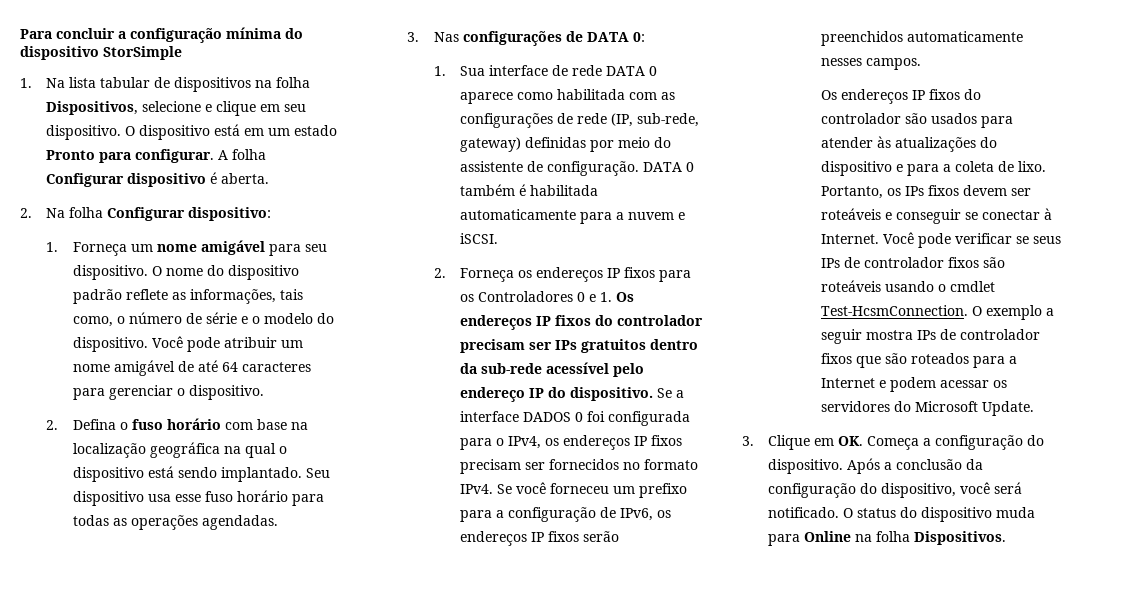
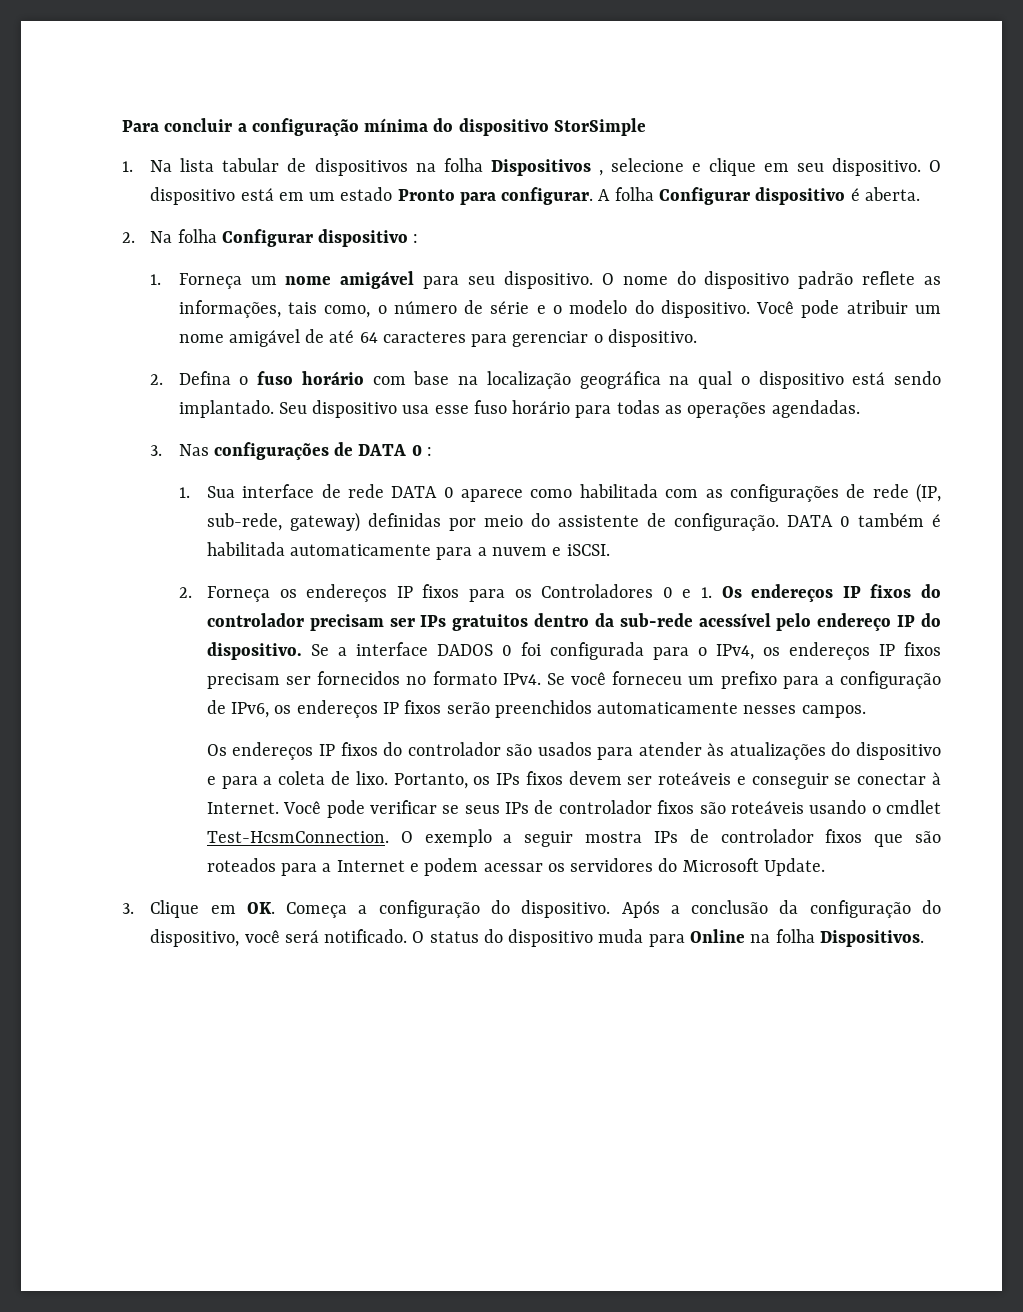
- 1. Na lista tabular de dispositivos na folha Dispositivos, selecione e clique em seu dispositivo.
+ 1. Na lista tabular de dispositivos na folha Dispositivos , selecione e clique em seu dispositivo.
- 2. Na folha Configurar dispositivo:
+ 2. Na folha Configurar dispositivo :
- 3. Nas configurações de DATA 0:
+ 3. Nas configurações de DATA 0 :

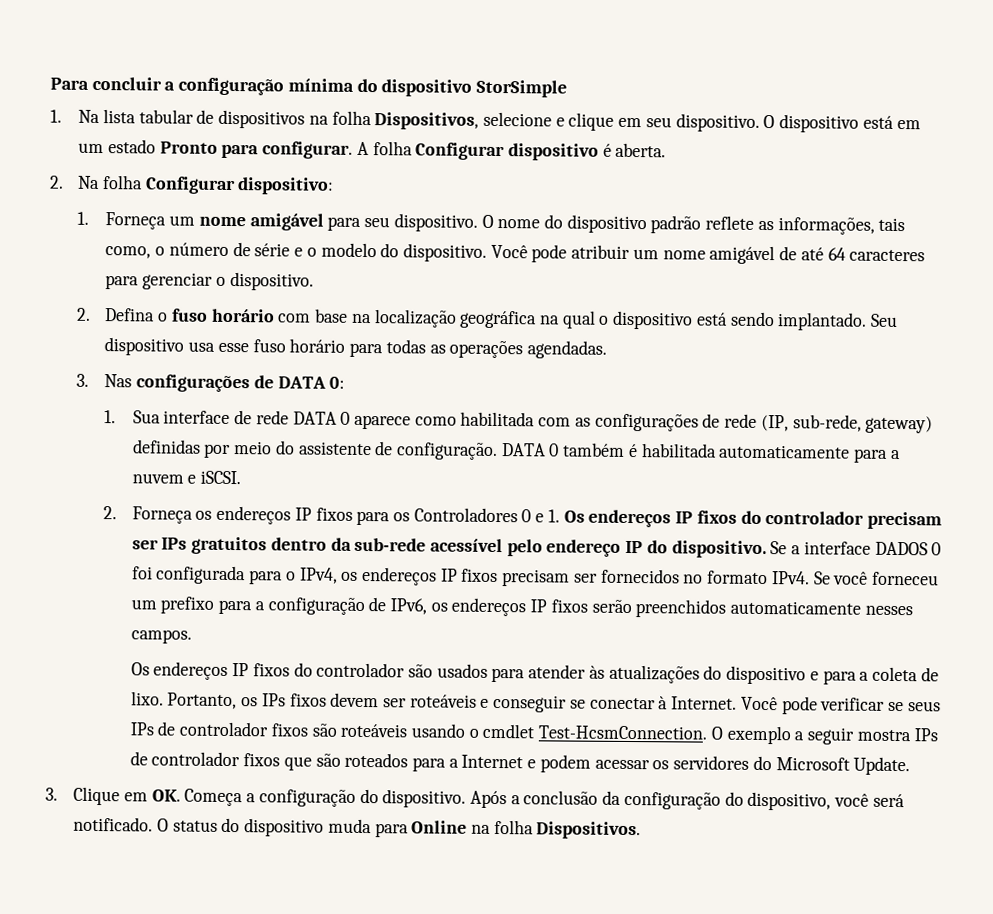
- 1. Na lista tabular de dispositivos na folha Dispositivos , selecione e clique em seu dispositivo.
+ 1. Na lista tabular de dispositivos na folha Dispositivos, selecione e clique em seu dispositivo.
- 2. Na folha Configurar dispositivo :
+ 2. Na folha Configurar dispositivo:
- 3. Nas configurações de DATA 0 :
+ 3. Nas configurações de DATA 0:

